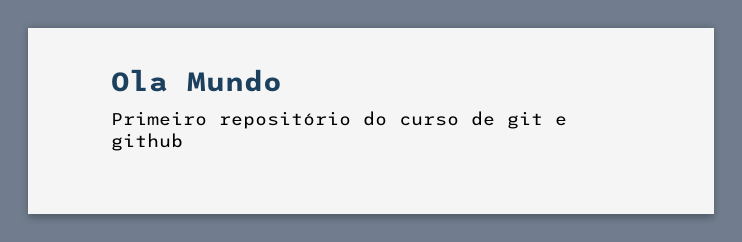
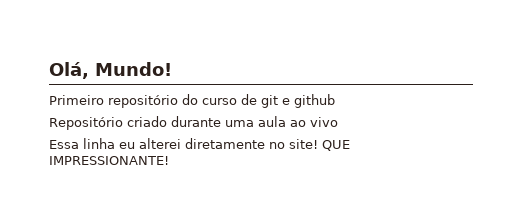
- Ola Mundo
+ Olá, Mundo!
+ Repositório criado durante uma aula ao vivo
+ Essa linha eu alterei diretamente no site! QUE IMPRESSIONANTE!

